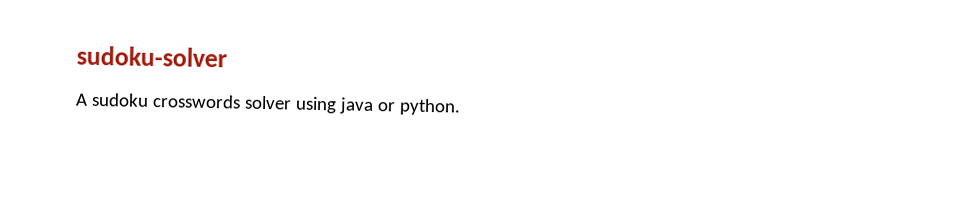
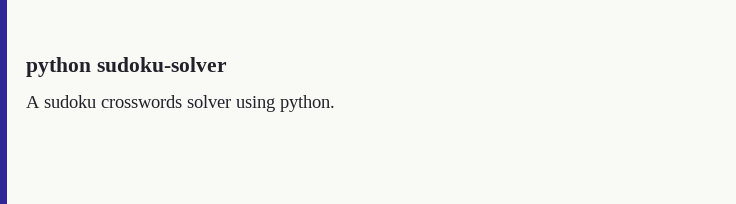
- sudoku-solver
+ python sudoku-solver
- A sudoku crosswords solver using java or python.
+ A sudoku crosswords solver using python.

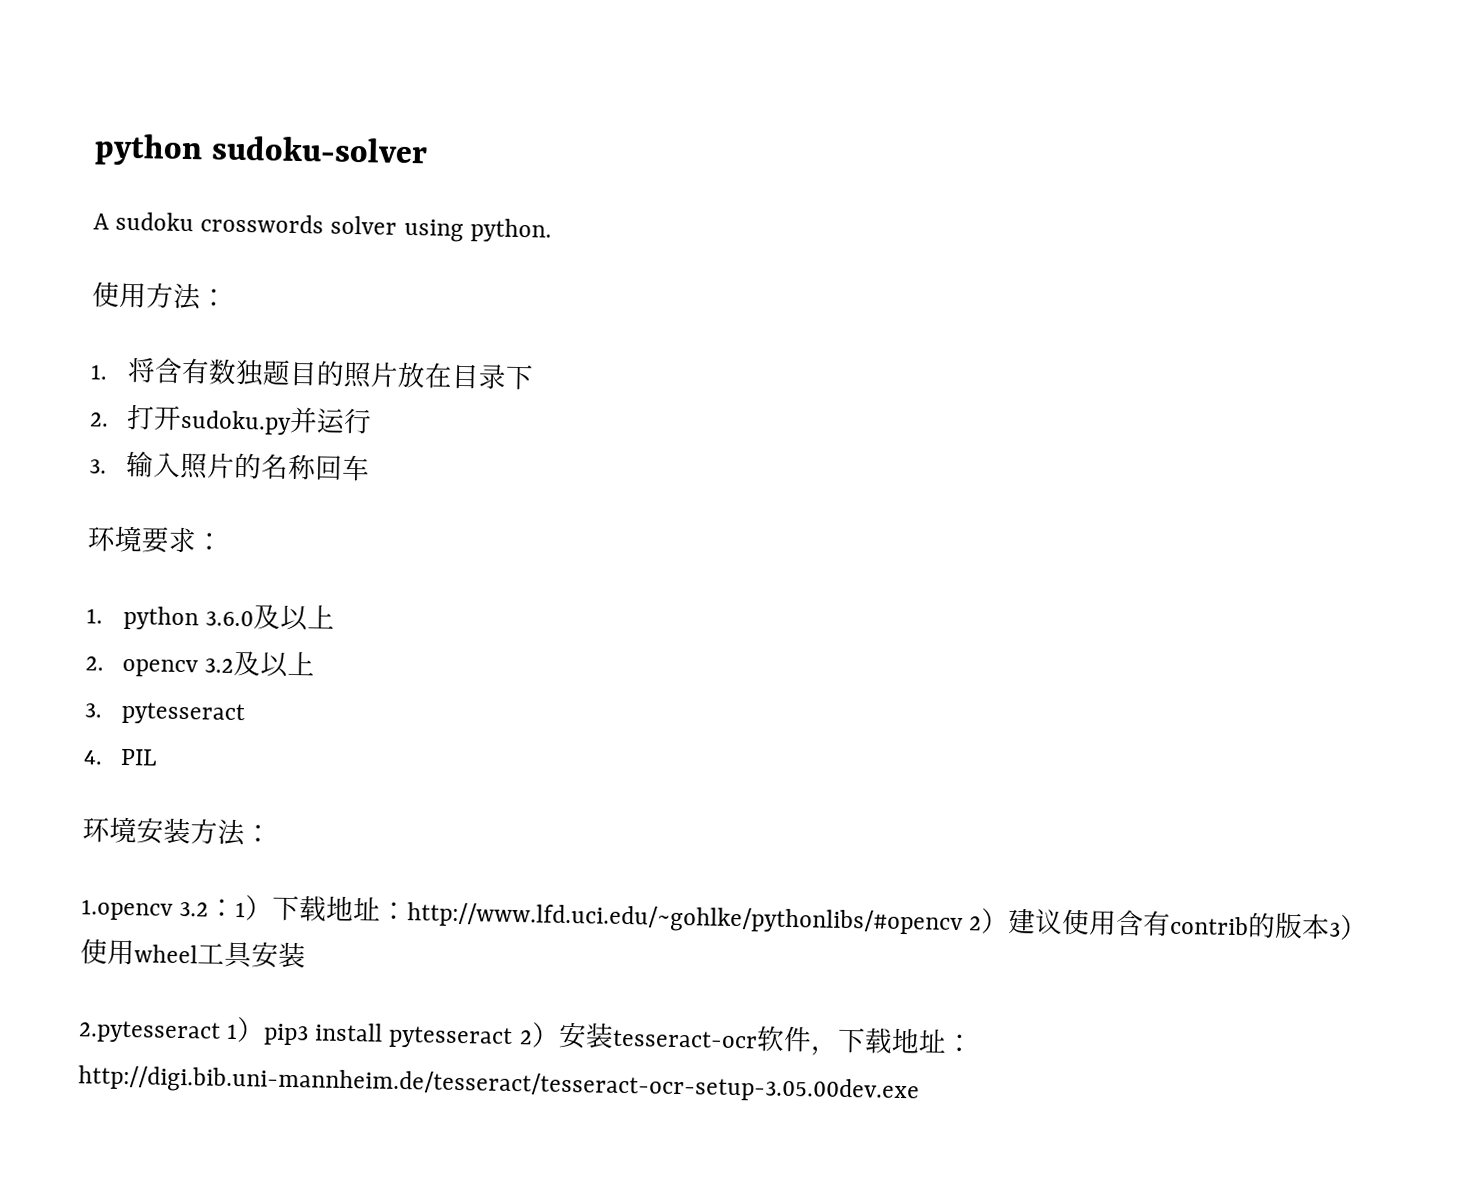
+ 使用方法：
+ 1.将含有数独题目的照片放在目录下
+ 2.打开sudoku.py并运行
+ 3.输入照片的名称回车
+ 环境要求：
+ 1. python 3.6.0及以上
+ 2. opencv 3.2及以上
+ 3. pytesseract
+ 4. PIL
+ 环境安装方法：
+ 1.opencv 3.2：1）下载地址：http://www.lfd.uci.edu/~gohlke/pythonlibs/#opencv 2）建议使用含有contrib的版本3）使用wheel工具安装
+ 2.pytesseract 1）pip3 install pytesseract 2）安装tesseract-ocr软件，下载地址：http://digi.bib.uni-mannheim.de/tesseract/tesseract-ocr-setup-3.05.00dev.exe

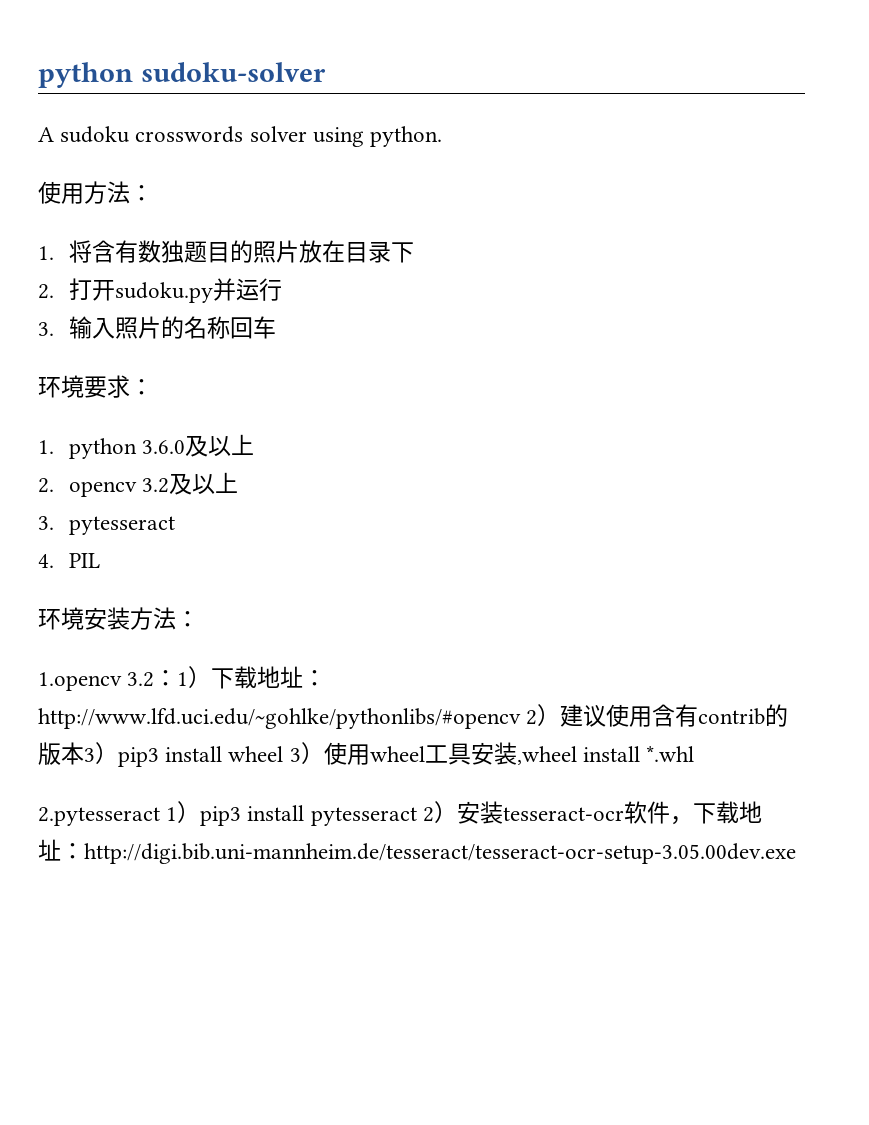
- 1.opencv 3.2：1）下载地址：http://www.lfd.uci.edu/~gohlke/pythonlibs/#opencv 2）建议使用含有contrib的版本3）使用wheel工具安装
+ 1.opencv 3.2：1）下载地址：http://www.lfd.uci.edu/~gohlke/pythonlibs/#opencv 2）建议使用含有contrib的版本3）pip3 install wheel 3）使用wheel工具安装,wheel install *.whl

